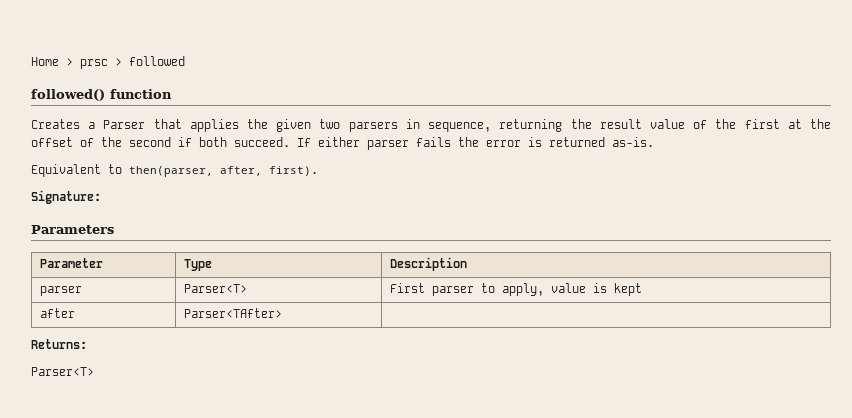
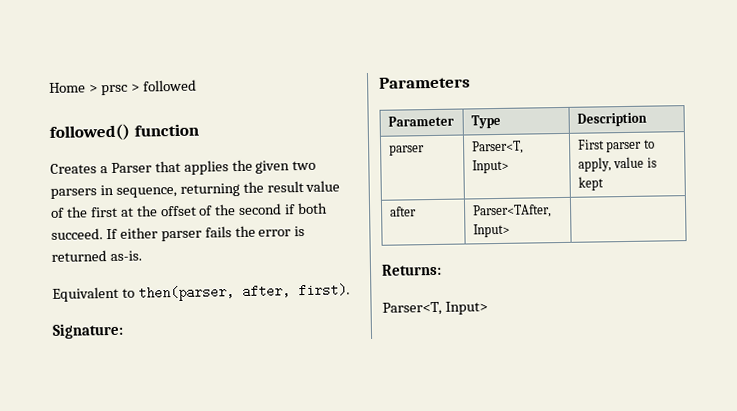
- parser | Parser<T> | First parser to apply, value is kept
+ parser | Parser<T, Input> | First parser to apply, value is kept
- after | Parser<TAfter> |
+ after | Parser<TAfter, Input> |
  Returns:
- Parser<T>
+ Parser<T, Input>

